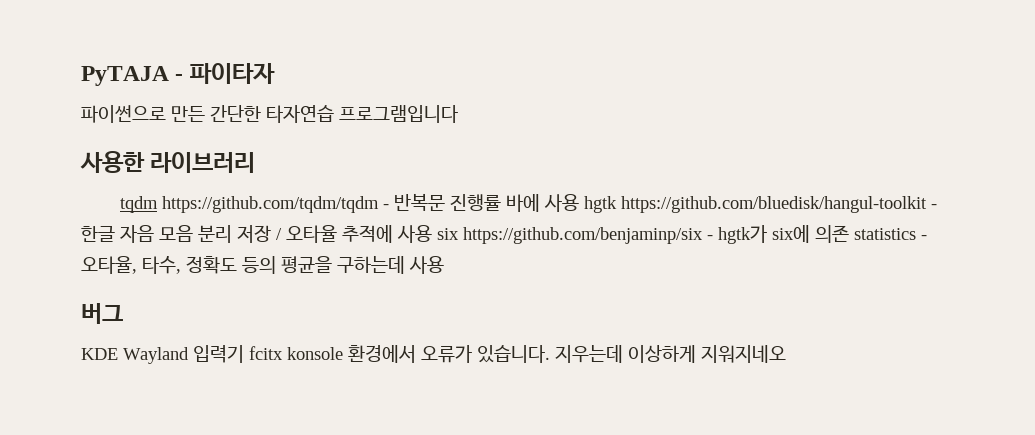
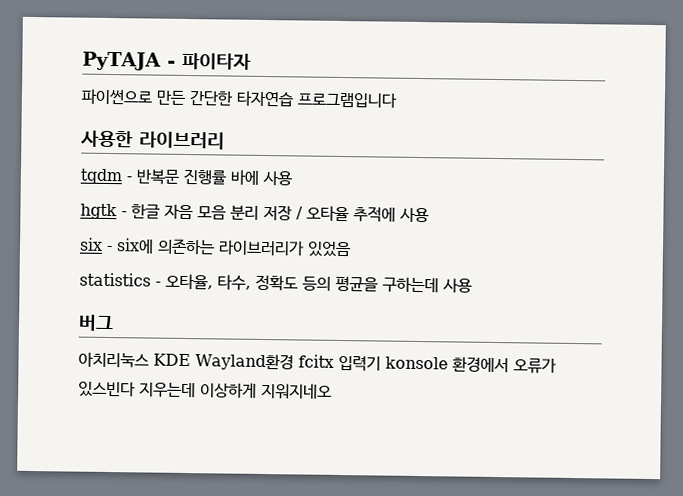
- tqdm https://github.com/tqdm/tqdm - 반복문 진행률 바에 사용 hgtk https://github.com/bluedisk/hangul-toolkit - 한글 자음 모음 분리 저장 / 오타율 추적에 사용 six https://github.com/benjaminp/six - hgtk가 six에 의존 statistics - 오타율, 타수, 정확도 등의 평균을 구하는데 사용
+ tqdm - 반복문 진행률 바에 사용
+ hgtk - 한글 자음 모음 분리 저장 / 오타율 추적에 사용
+ six - six에 의존하는 라이브러리가 있었음
+ statistics - 오타율, 타수, 정확도 등의 평균을 구하는데 사용
- KDE Wayland 입력기 fcitx konsole 환경에서 오류가 있습니다. 지우는데 이상하게 지워지네오
+ 아치리눅스 KDE Wayland환경 fcitx 입력기 konsole 환경에서 오류가 있스빈다 지우는데 이상하게 지워지네오

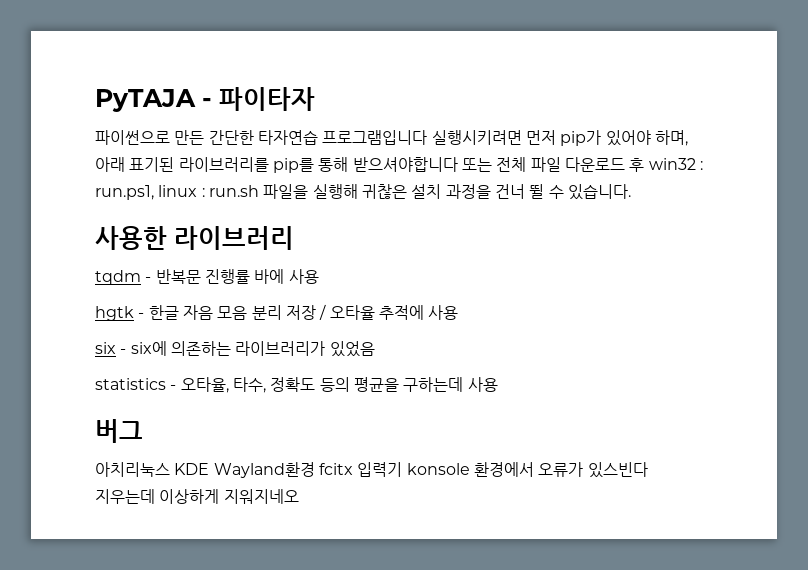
- 파이썬으로 만든 간단한 타자연습 프로그램입니다
+ 파이썬으로 만든 간단한 타자연습 프로그램입니다 실행시키려면 먼저 pip가 있어야 하며, 아래 표기된 라이브러리를 pip를 통해 받으셔야합니다 또는 전체 파일 다운로드 후 win32 : run.ps1, linux : run.sh 파일을 실행해 귀찮은 설치 과정을 건너 뛸 수 있습니다.

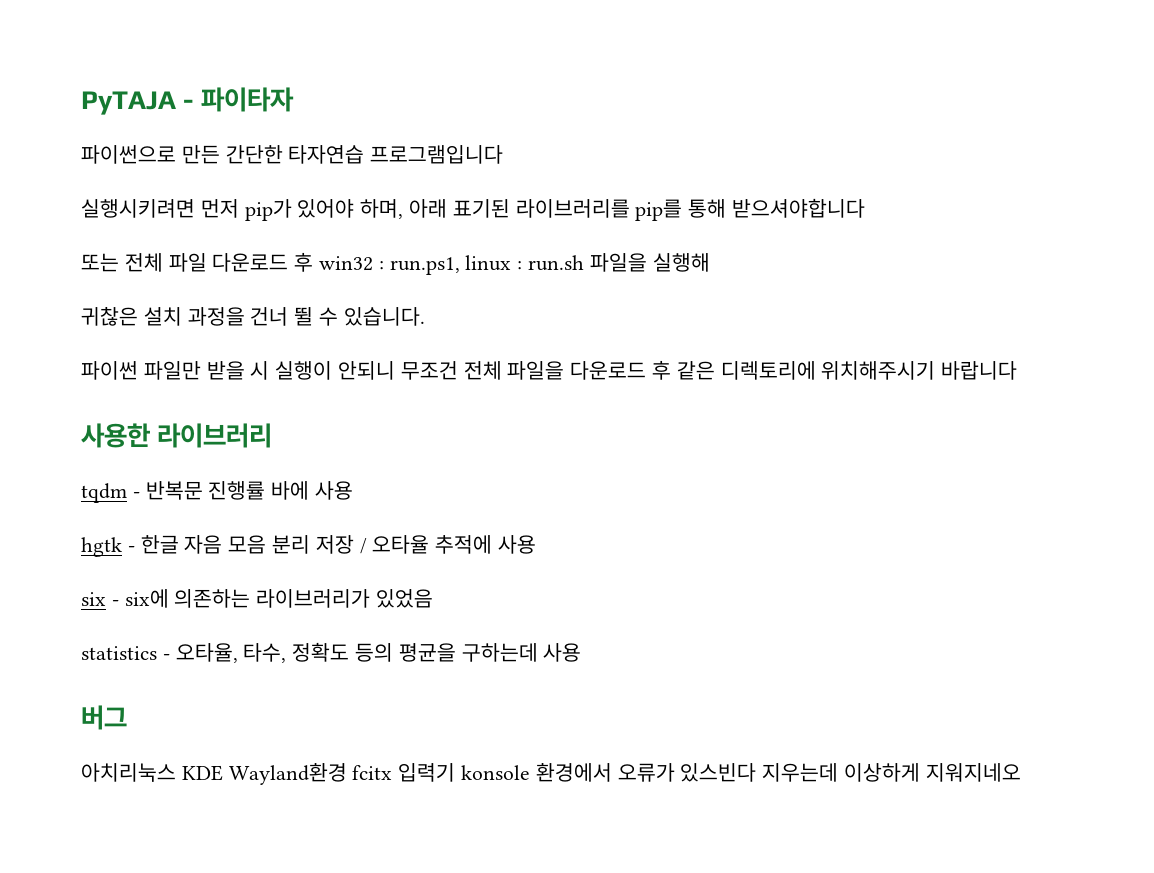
- 파이썬으로 만든 간단한 타자연습 프로그램입니다 실행시키려면 먼저 pip가 있어야 하며, 아래 표기된 라이브러리를 pip를 통해 받으셔야합니다 또는 전체 파일 다운로드 후 win32 : run.ps1, linux : run.sh 파일을 실행해 귀찮은 설치 과정을 건너 뛸 수 있습니다.
+ 파이썬으로 만든 간단한 타자연습 프로그램입니다
+ 실행시키려면 먼저 pip가 있어야 하며, 아래 표기된 라이브러리를 pip를 통해 받으셔야합니다
+ 또는 전체 파일 다운로드 후 win32 : run.ps1, linux : run.sh 파일을 실행해
+ 귀찮은 설치 과정을 건너 뛸 수 있습니다.
+ 파이썬 파일만 받을 시 실행이 안되니 무조건 전체 파일을 다운로드 후 같은 디렉토리에 위치해주시기 바랍니다

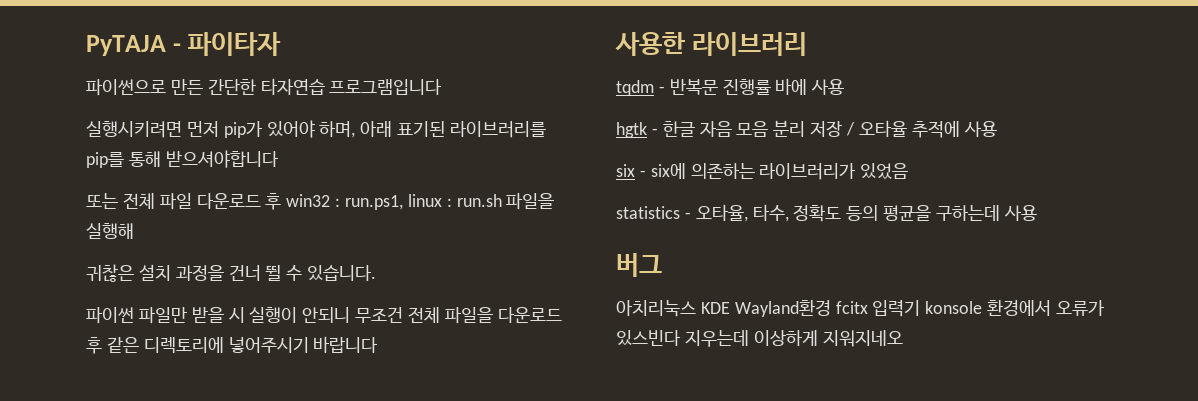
- 파이썬 파일만 받을 시 실행이 안되니 무조건 전체 파일을 다운로드 후 같은 디렉토리에 위치해주시기 바랍니다
+ 파이썬 파일만 받을 시 실행이 안되니 무조건 전체 파일을 다운로드 후 같은 디렉토리에 넣어주시기 바랍니다

